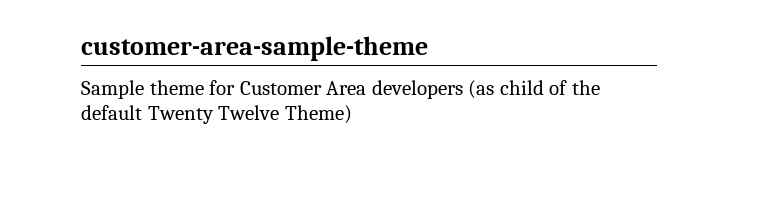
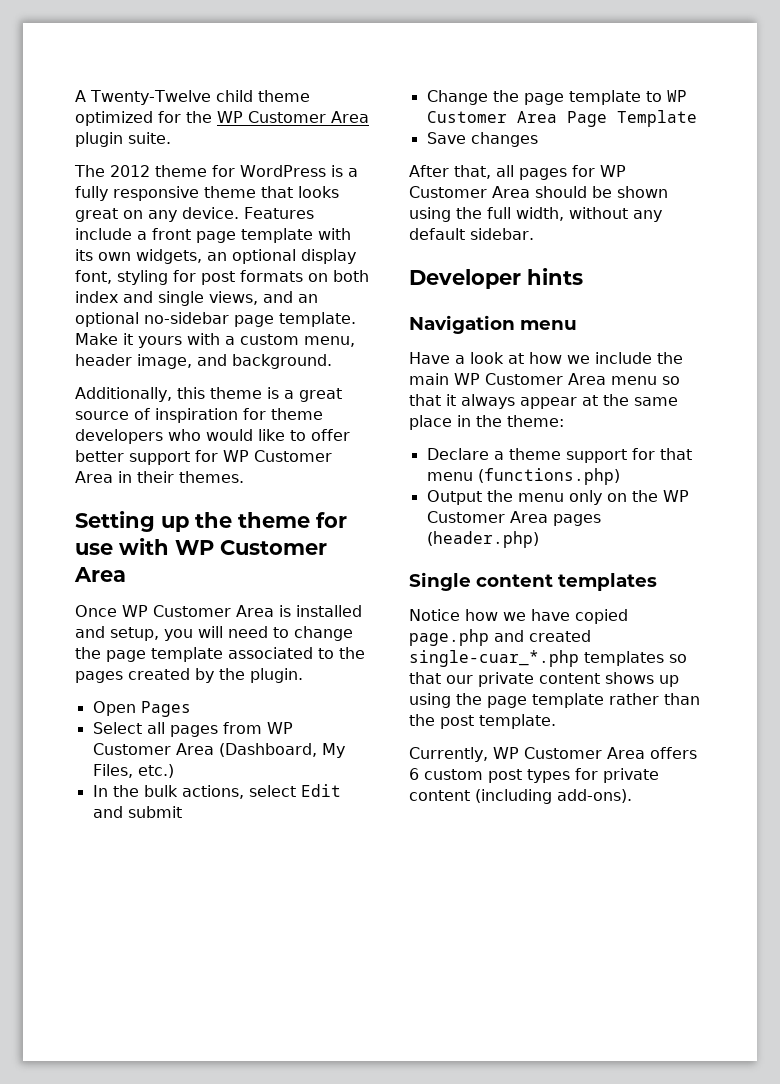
- customer-area-sample-theme
- Sample theme for Customer Area developers (as child of the default Twenty Twelve Theme)
+ A Twenty-Twelve child theme optimized for the WP Customer Area plugin suite.
+ The 2012 theme for WordPress is a fully responsive theme that looks great on any device. Features include a front page template with its own widgets, an optional display font, styling for post formats on both index and single views, and an optional no-sidebar page template. Make it yours with a custom menu, header image, and background.
+ Additionally, this theme is a great source of inspiration for theme developers who would like to offer better support for WP Customer Area in their themes.
+ Setting up the theme for use with WP Customer Area
+ Once WP Customer Area is installed and setup, you will need to change the page template associated to the pages created by the plugin.
+ Open Pages
+ Select all pages from WP Customer Area (Dashboard, My Files, etc.)
+ In the bulk actions, select Edit and submit
+ Change the page template to WP Customer Area Page Template
+ Save changes
+ After that, all pages for WP Customer Area should be shown using the full width, without any default sidebar.
+ Developer hints
+ Navigation menu
+ Have a look at how we include the main WP Customer Area menu so that it always appear at the same place in the theme:
+ Declare a theme support for that menu (functions.php)
+ Output the menu only on the WP Customer Area pages (header.php)
+ Single content templates
+ Notice how we have copied page.php and created single-cuar_*.php templates so that our private content shows up using the page template rather than the post template.
+ Currently, WP Customer Area offers 6 custom post types for private content (including add-ons).

